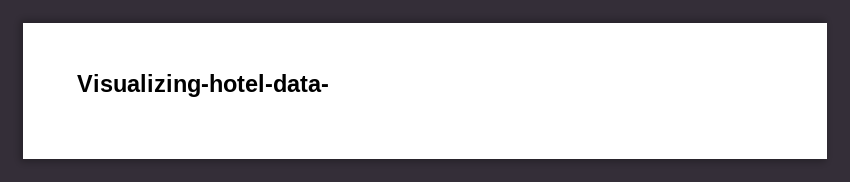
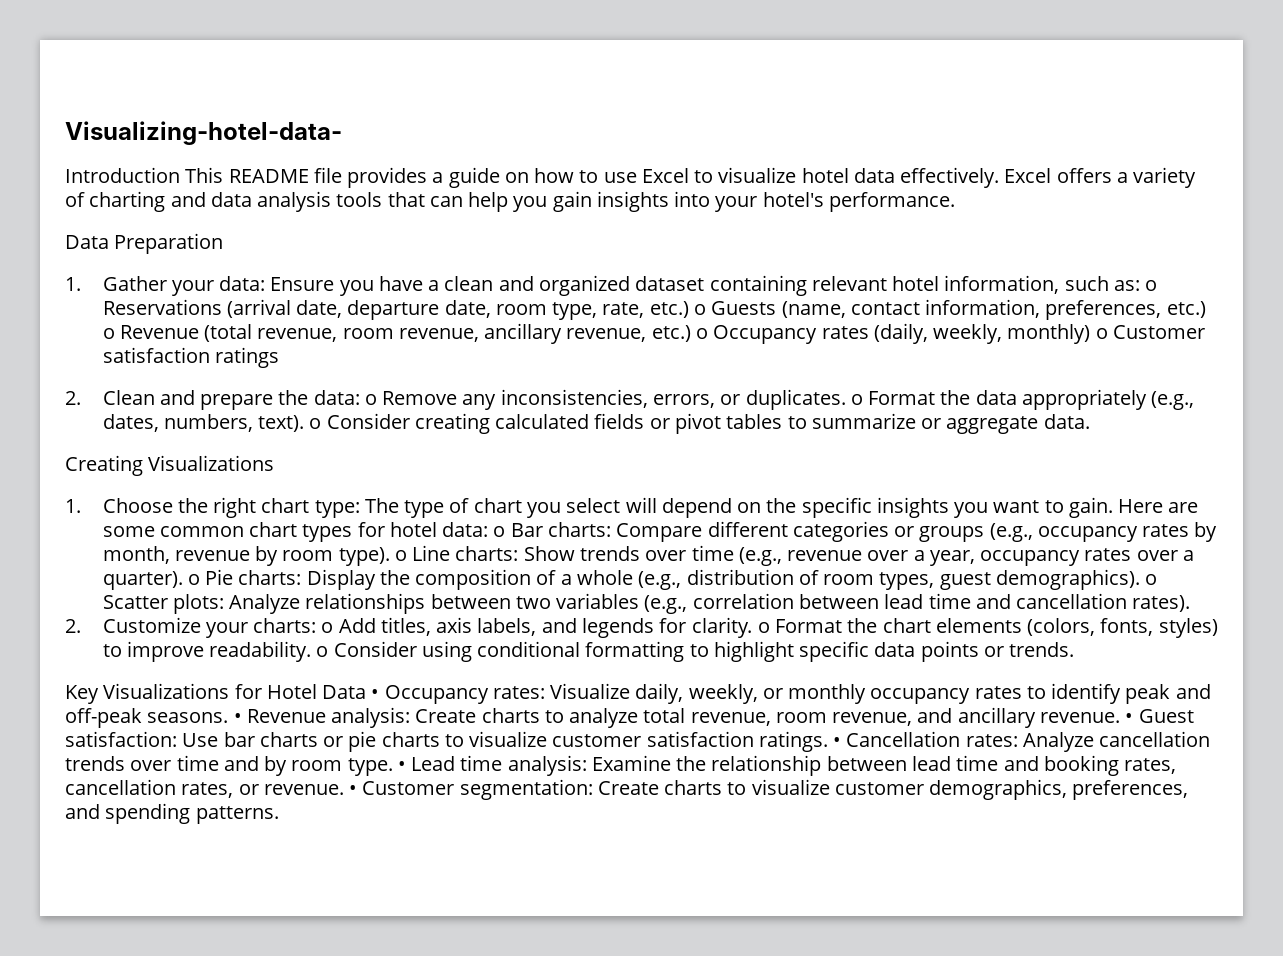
+ Introduction This README file provides a guide on how to use Excel to visualize hotel data effectively. Excel offers a variety of charting and data analysis tools that can help you gain insights into your hotel's performance.
+ Data Preparation
+ 1. Gather your data: Ensure you have a clean and organized dataset containing relevant hotel information, such as: o Reservations (arrival date, departure date, room type, rate, etc.) o Guests (name, contact information, preferences, etc.) o Revenue (total revenue, room revenue, ancillary revenue, etc.) o Occupancy rates (daily, weekly, monthly) o Customer satisfaction ratings
+ 2. Clean and prepare the data: o Remove any inconsistencies, errors, or duplicates. o Format the data appropriately (e.g., dates, numbers, text). o Consider creating calculated fields or pivot tables to summarize or aggregate data.
+ Creating Visualizations
+ 1. Choose the right chart type: The type of chart you select will depend on the specific insights you want to gain. Here are some common chart types for hotel data: o Bar charts: Compare different categories or groups (e.g., occupancy rates by month, revenue by room type). o Line charts: Show trends over time (e.g., revenue over a year, occupancy rates over a quarter). o Pie charts: Display the composition of a whole (e.g., distribution of room types, guest demographics). o Scatter plots: Analyze relationships between two variables (e.g., correlation between lead time and cancellation rates).
+ 2. Customize your charts: o Add titles, axis labels, and legends for clarity. o Format the chart elements (colors, fonts, styles) to improve readability. o Consider using conditional formatting to highlight specific data points or trends.
+ Key Visualizations for Hotel Data • Occupancy rates: Visualize daily, weekly, or monthly occupancy rates to identify peak and off-peak seasons. • Revenue analysis: Create charts to analyze total revenue, room revenue, and ancillary revenue. • Guest satisfaction: Use bar charts or pie charts to visualize customer satisfaction ratings. • Cancellation rates: Analyze cancellation trends over time and by room type. • Lead time analysis: Examine the relationship between lead time and booking rates, cancellation rates, or revenue. • Customer segmentation: Create charts to visualize customer demographics, preferences, and spending patterns.

